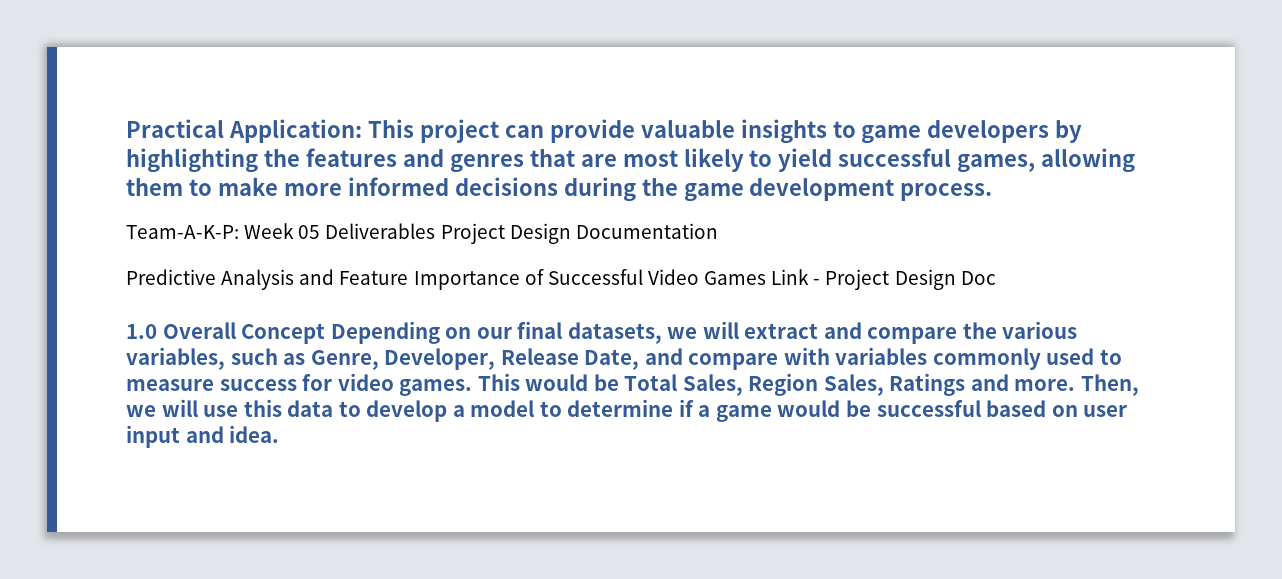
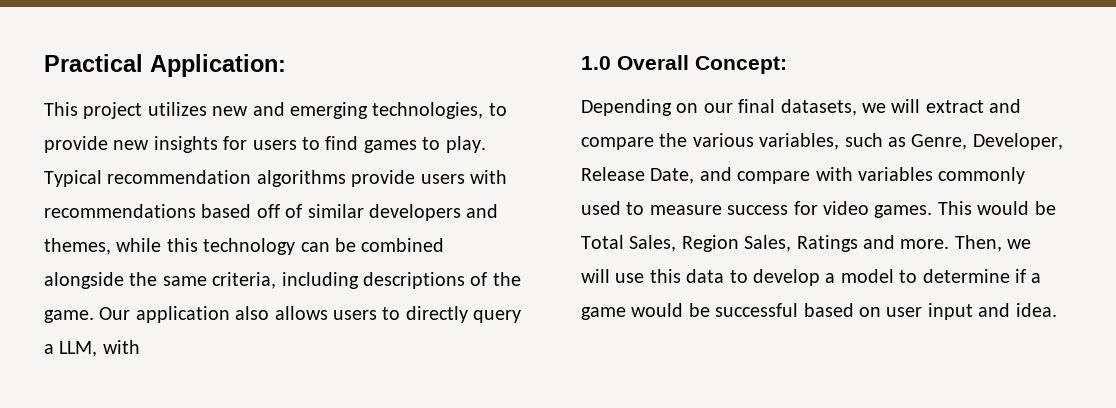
- Practical Application: This project can provide valuable insights to game developers by highlighting the features and genres that are most likely to yield successful games, allowing them to make more informed decisions during the game development process.
- Team-A-K-P: Week 05 Deliverables Project Design Documentation
- Predictive Analysis and Feature Importance of Successful Video Games Link - Project Design Doc
+ Practical Application:
+ This project utilizes new and emerging technologies, to provide new insights for users to find games to play. Typical recommendation algorithms provide users with recommendations based off of similar developers and themes, while this technology can be combined alongside the same criteria, including descriptions of the game. Our application also allows users to directly query a LLM, with
- 1.0 Overall Concept Depending on our final datasets, we will extract and compare the various variables, such as Genre, Developer, Release Date, and compare with variables commonly used to measure success for video games.
+ 1.0 Overall Concept:
+ Depending on our final datasets, we will extract and compare the various variables, such as Genre, Developer, Release Date, and compare with variables commonly used to measure success for video games.

